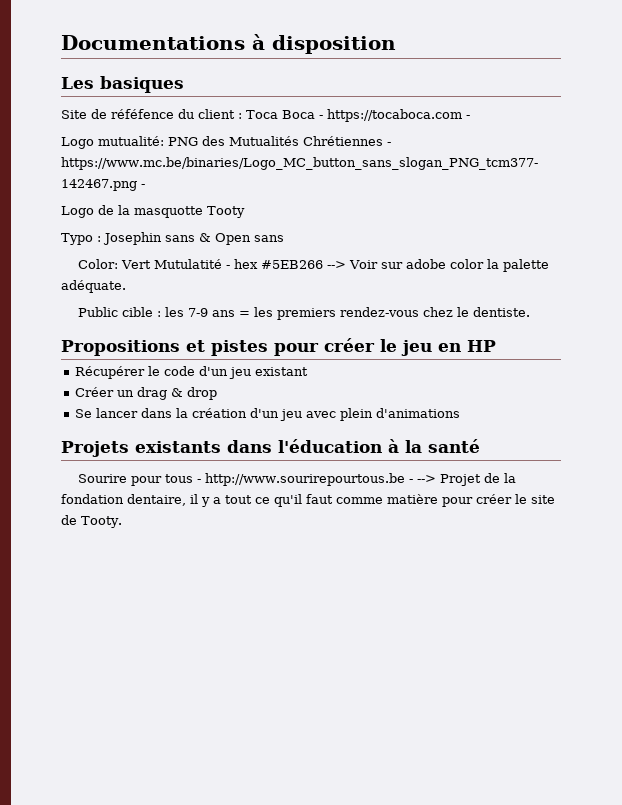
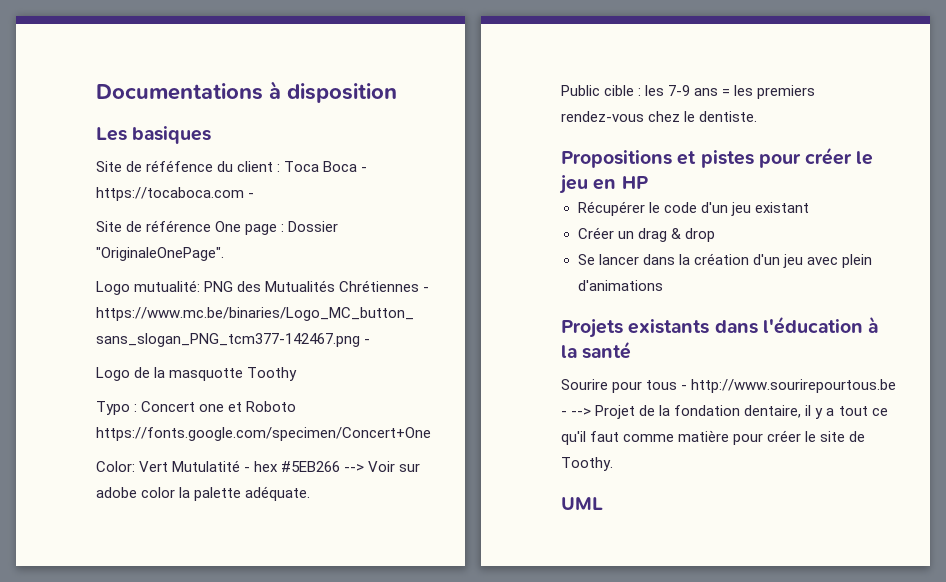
+ Site de référence One page : Dossier "OriginaleOnePage".
- Logo de la masquotte Tooty
+ Logo de la masquotte Toothy
- Typo : Josephin sans & Open sans
+ Typo : Concert one et Roboto https://fonts.google.com/specimen/Concert+One
- Sourire pour tous - http://www.sourirepourtous.be - --> Projet de la fondation dentaire, il y a tout ce qu'il faut comme matière pour créer le site de Tooty.
+ Sourire pour tous - http://www.sourirepourtous.be - --> Projet de la fondation dentaire, il y a tout ce qu'il faut comme matière pour créer le site de Toothy.
+ UML

